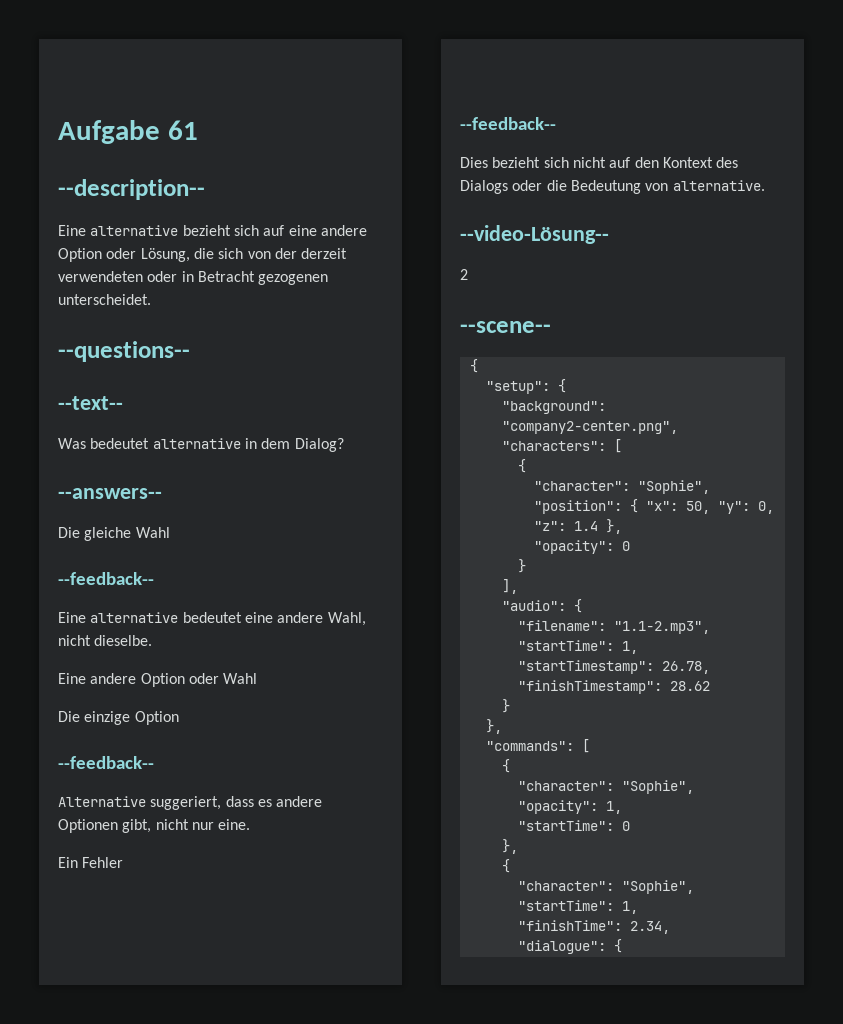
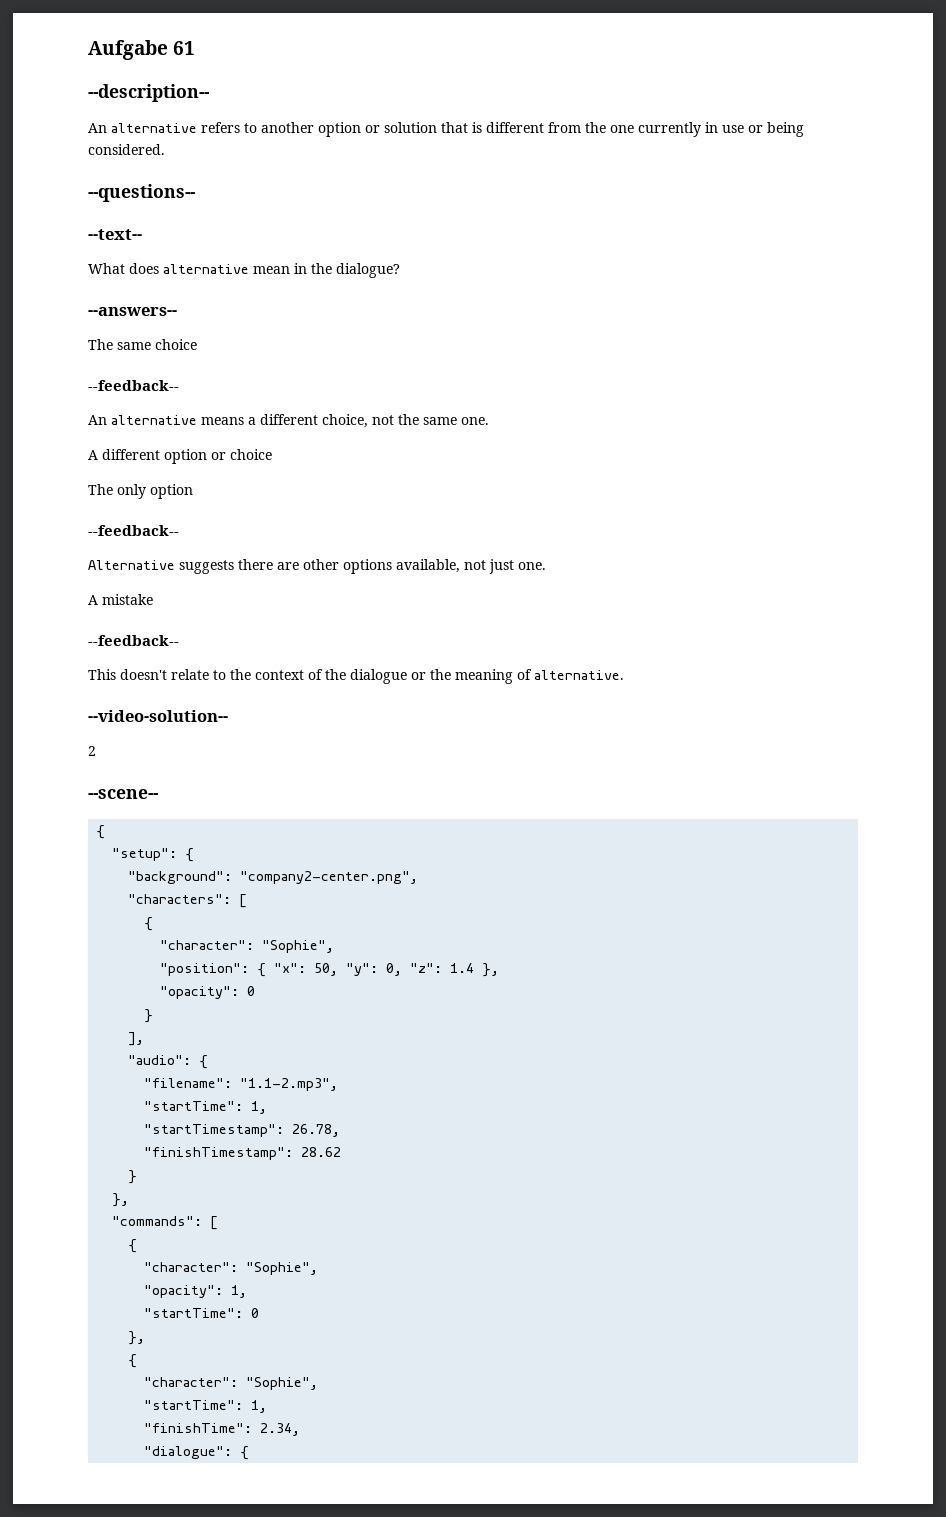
- Eine alternative bezieht sich auf eine andere Option oder Lösung, die sich von der derzeit verwendeten oder in Betracht gezogenen unterscheidet.
+ An alternative refers to another option or solution that is different from the one currently in use or being considered.
  --questions--
  --text--
- Was bedeutet alternative in dem Dialog?
+ What does alternative mean in the dialogue?
  --answers--
- Die gleiche Wahl
+ The same choice
  --feedback--
- Eine alternative bedeutet eine andere Wahl, nicht dieselbe.
- Eine andere Option oder Wahl
- Die einzige Option
+ An alternative means a different choice, not the same one.
+ A different option or choice
+ The only option
  --feedback--
- Alternative suggeriert, dass es andere Optionen gibt, nicht nur eine.
- Ein Fehler
+ Alternative suggests there are other options available, not just one.
+ A mistake
  --feedback--
- Dies bezieht sich nicht auf den Kontext des Dialogs oder die Bedeutung von alternative.
+ This doesn't relate to the context of the dialogue or the meaning of alternative.
- --video-Lösung--
+ --video-solution--

